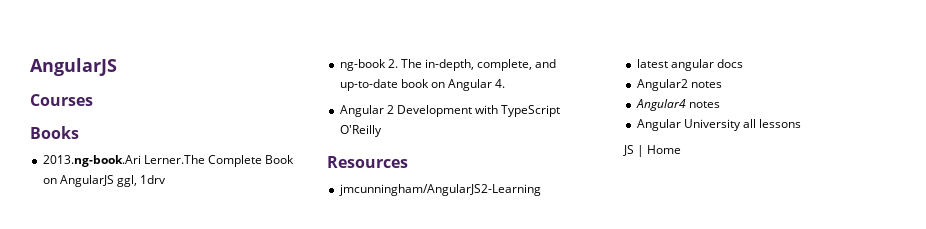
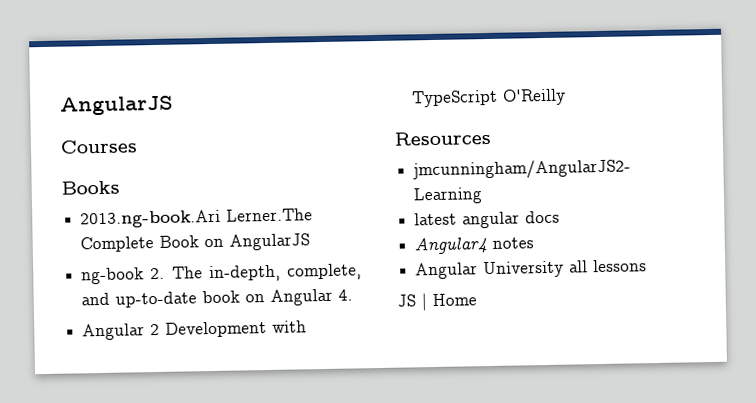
- 2013.ng-book.Ari Lerner.The Complete Book on AngularJS ggl, 1drv
+ 2013.ng-book.Ari Lerner.The Complete Book on AngularJS
- Angular2 notes

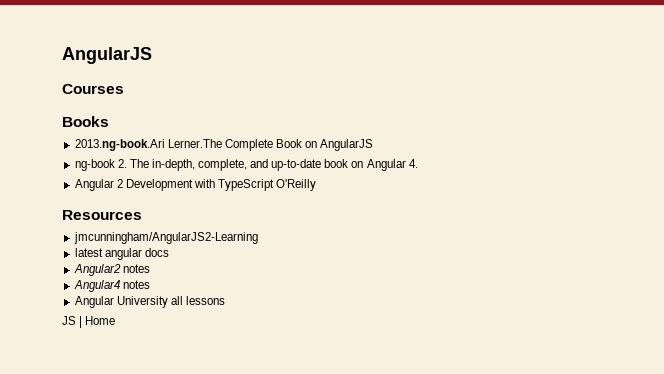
+ Angular2 notes

